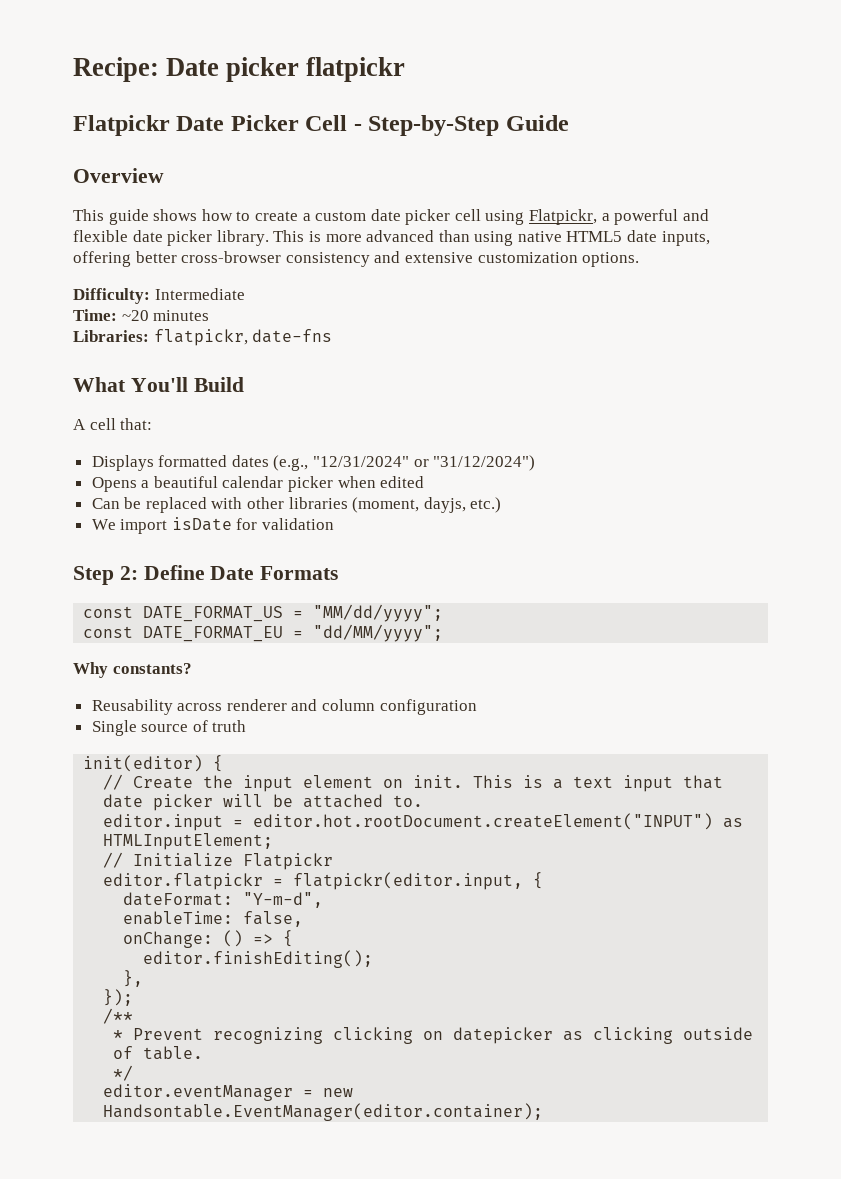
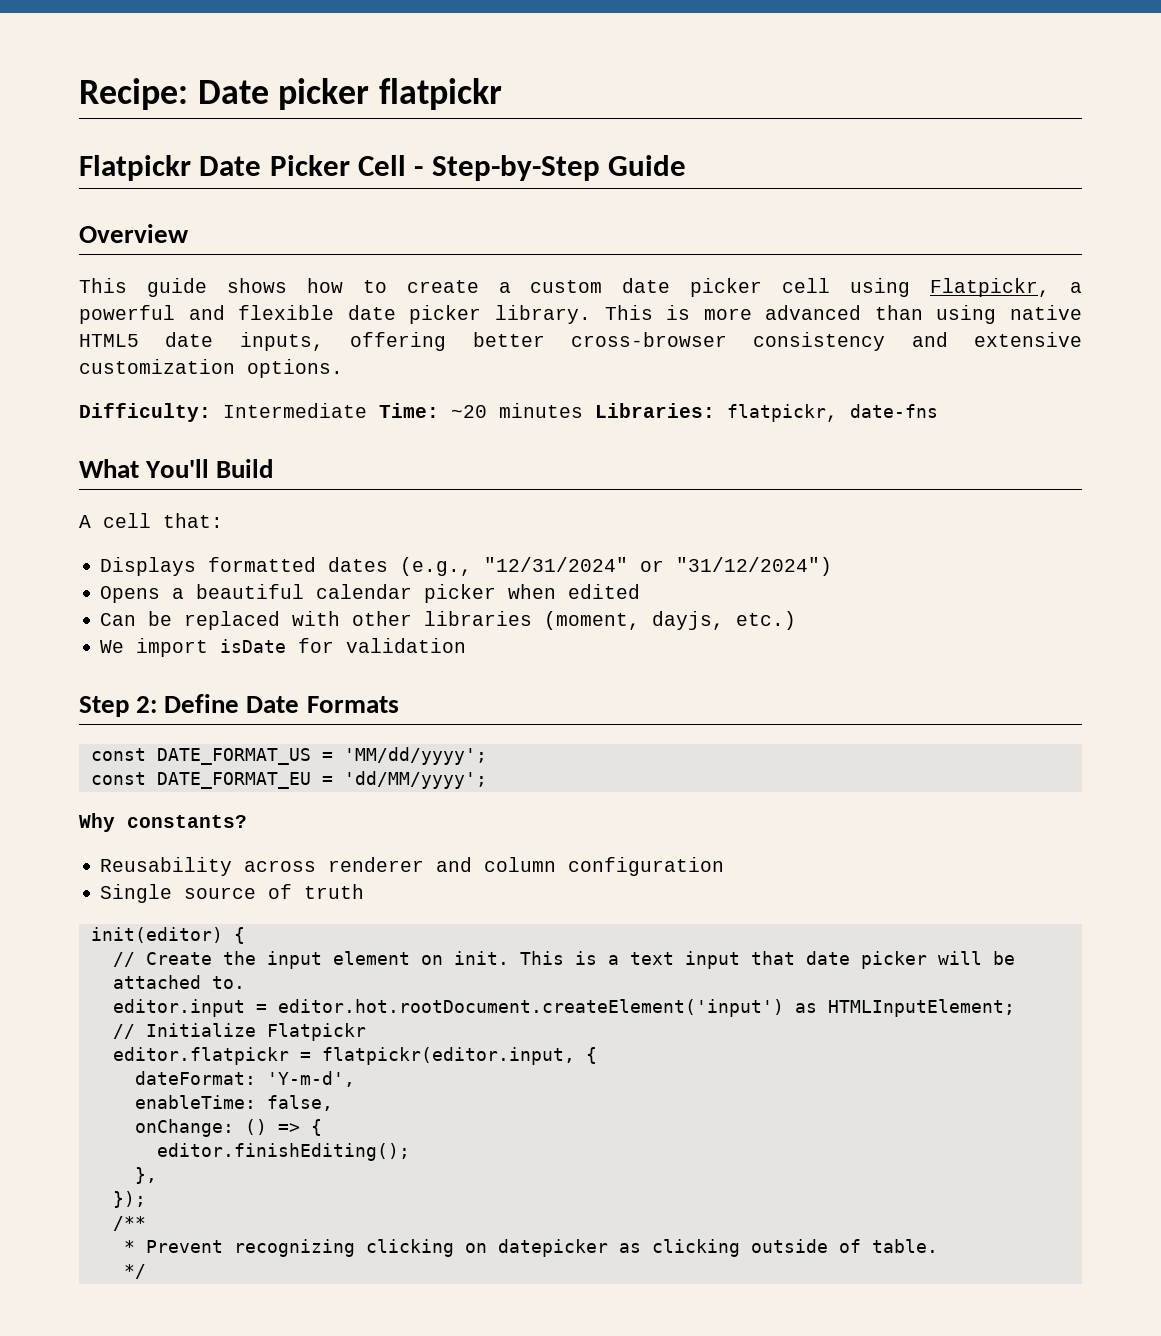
- Difficulty: Intermediate
- Time: ~20 minutes
- Libraries: flatpickr, date-fns
+ Difficulty: Intermediate Time: ~20 minutes Libraries: flatpickr, date-fns
- const DATE_FORMAT_US = "MM/dd/yyyy";
+ const DATE_FORMAT_US = 'MM/dd/yyyy';
- const DATE_FORMAT_EU = "dd/MM/yyyy";
+ const DATE_FORMAT_EU = 'dd/MM/yyyy';
- editor.input = editor.hot.rootDocument.createElement("INPUT") as HTMLInputElement;
+ editor.input = editor.hot.rootDocument.createElement('input') as HTMLInputElement;
- dateFormat: "Y-m-d",
+ dateFormat: 'Y-m-d',
- editor.eventManager = new Handsontable.EventManager(editor.container);

